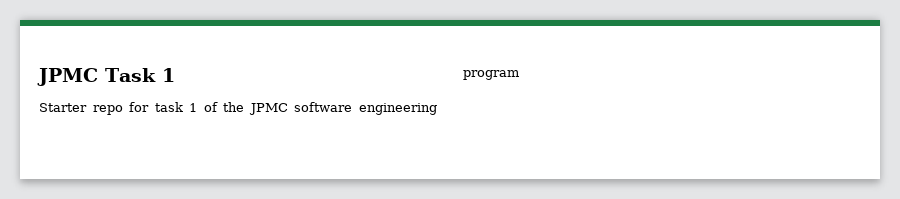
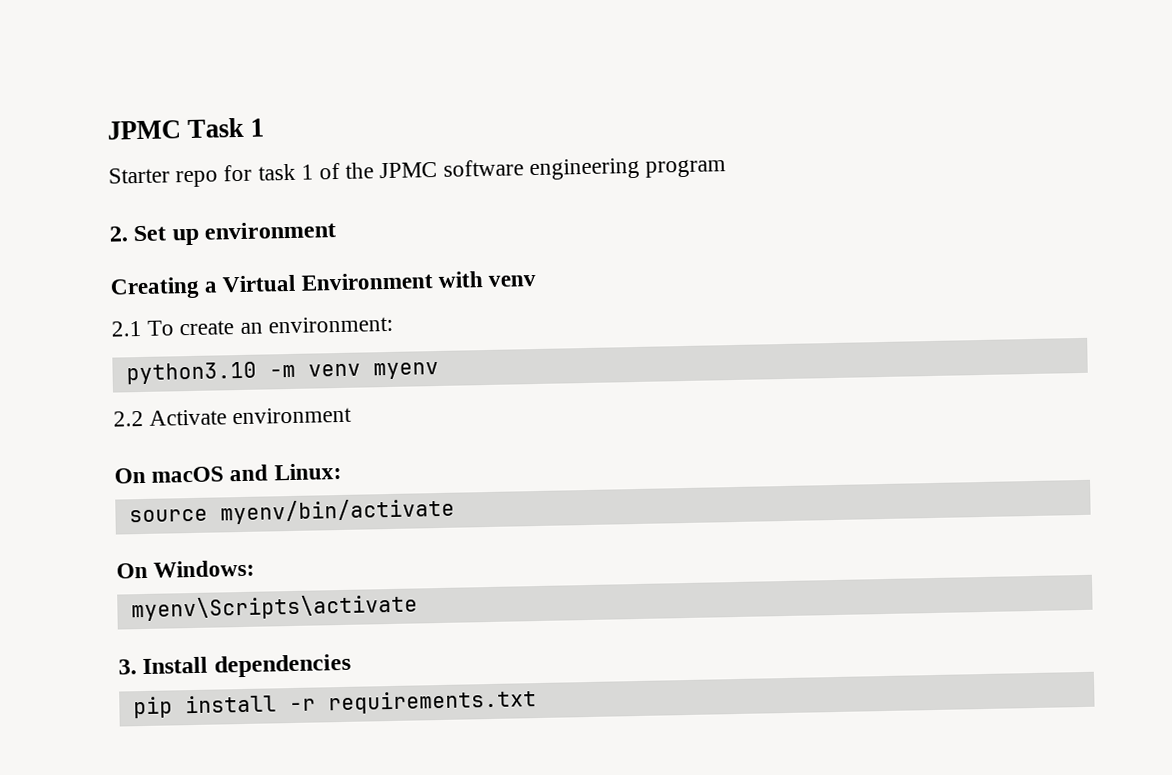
+ 2. Set up environment
+ Creating a Virtual Environment with venv
+ 2.1 To create an environment:
+ python3.10 -m venv myenv
+ 2.2 Activate environment
+ On macOS and Linux:
+ source myenv/bin/activate
+ On Windows:
+ myenv\Scripts\activate
+ 3. Install dependencies
+ pip install -r requirements.txt

